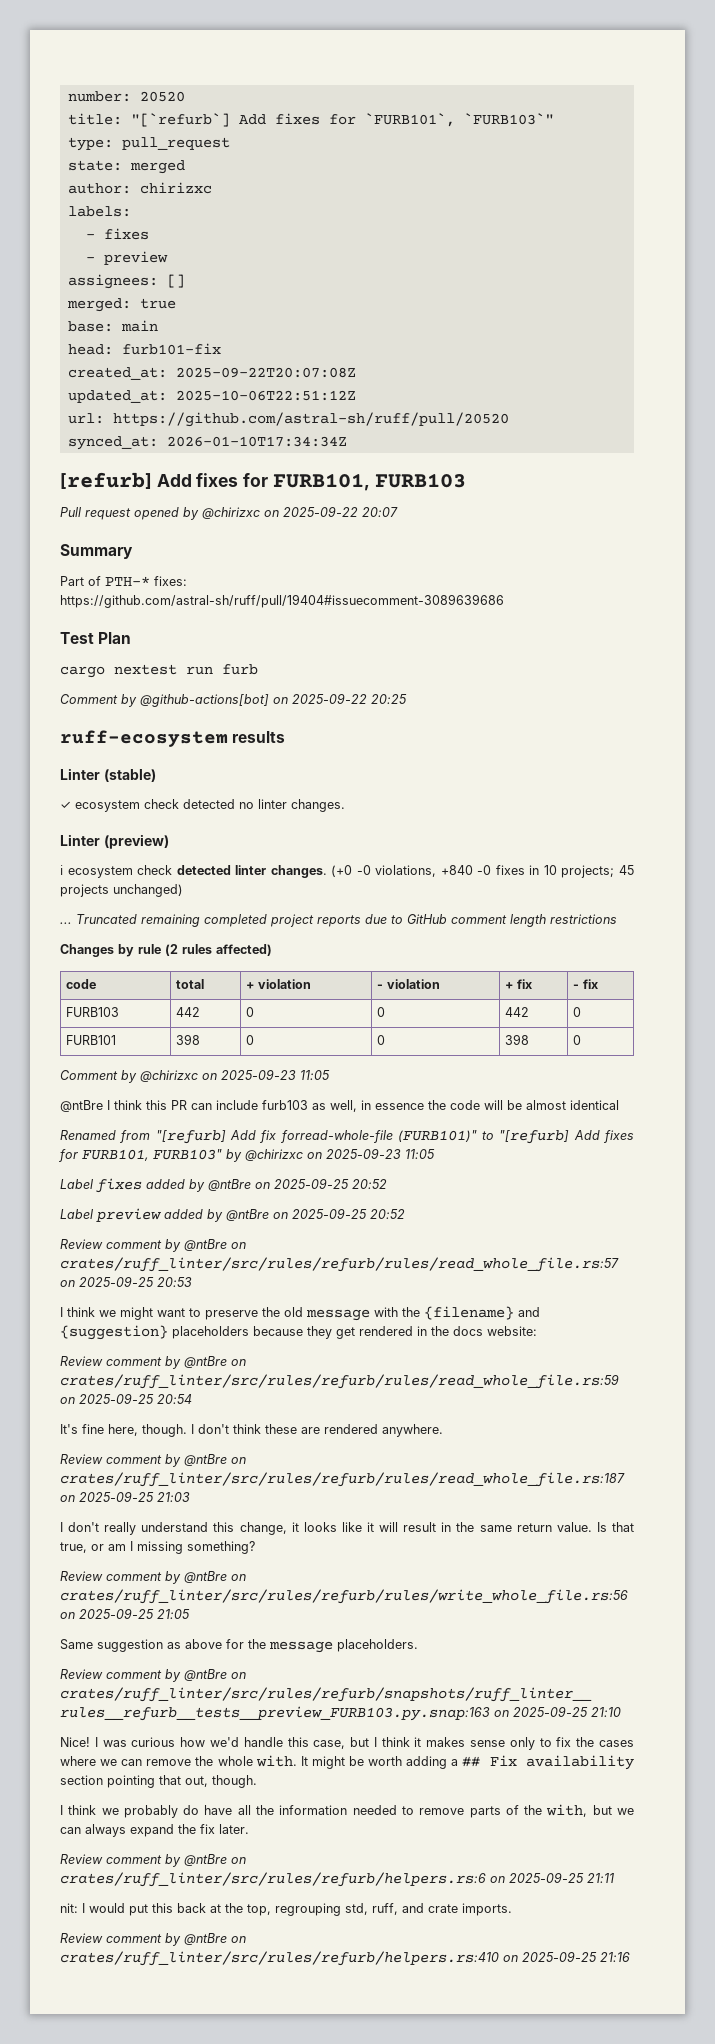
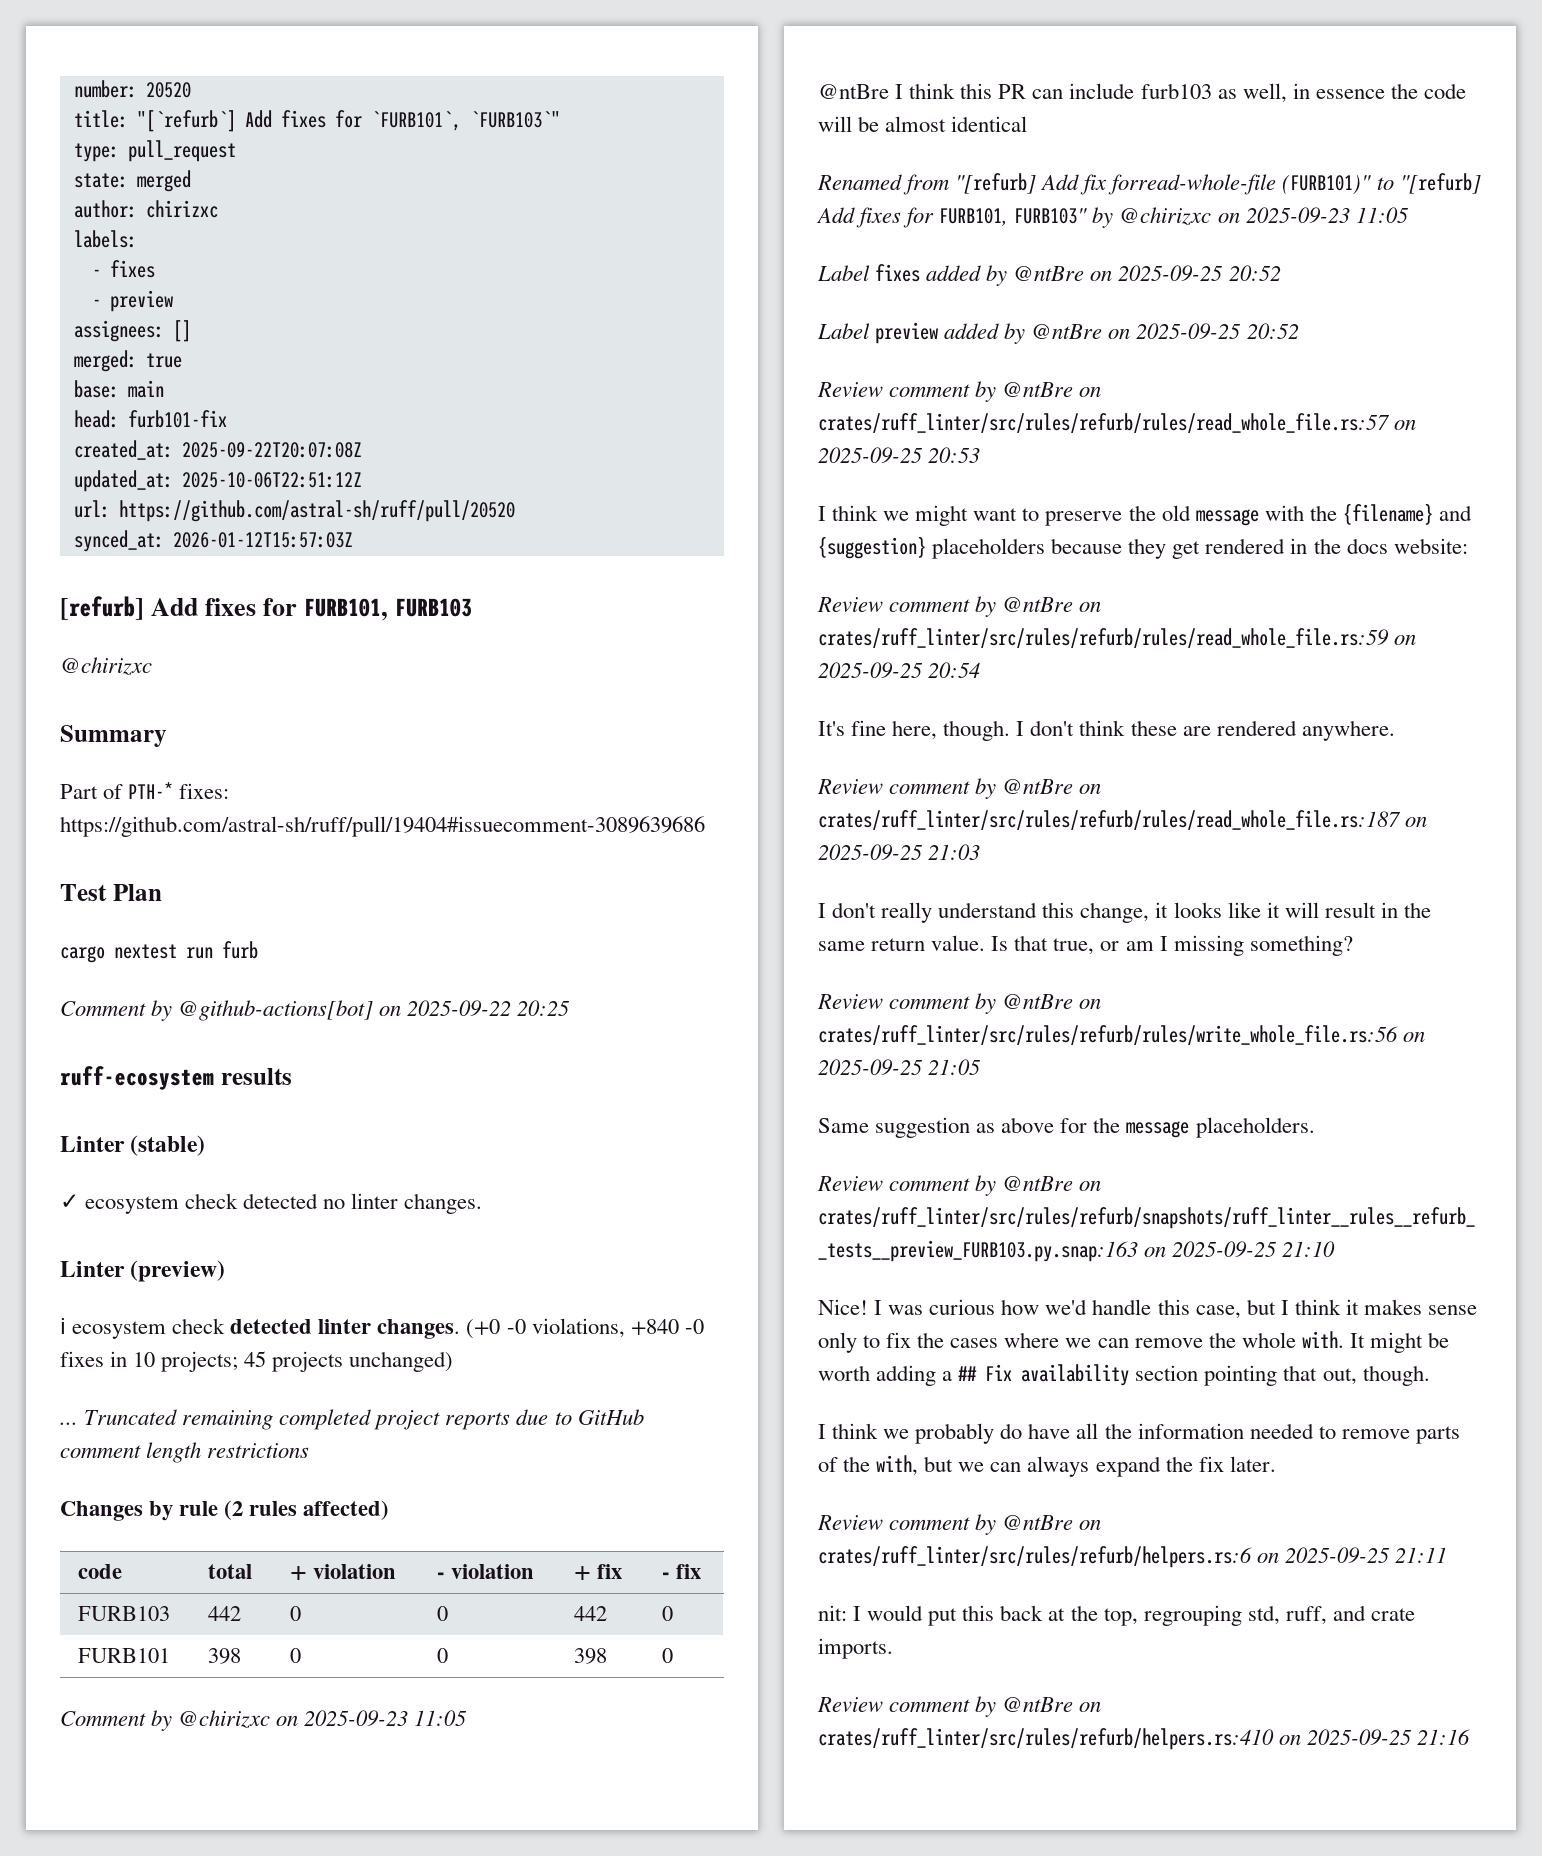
- synced_at: 2026-01-10T17:34:34Z
+ synced_at: 2026-01-12T15:57:03Z
  [refurb] Add fixes for FURB101, FURB103
- Pull request opened by @chirizxc on 2025-09-22 20:07
+ @chirizxc

